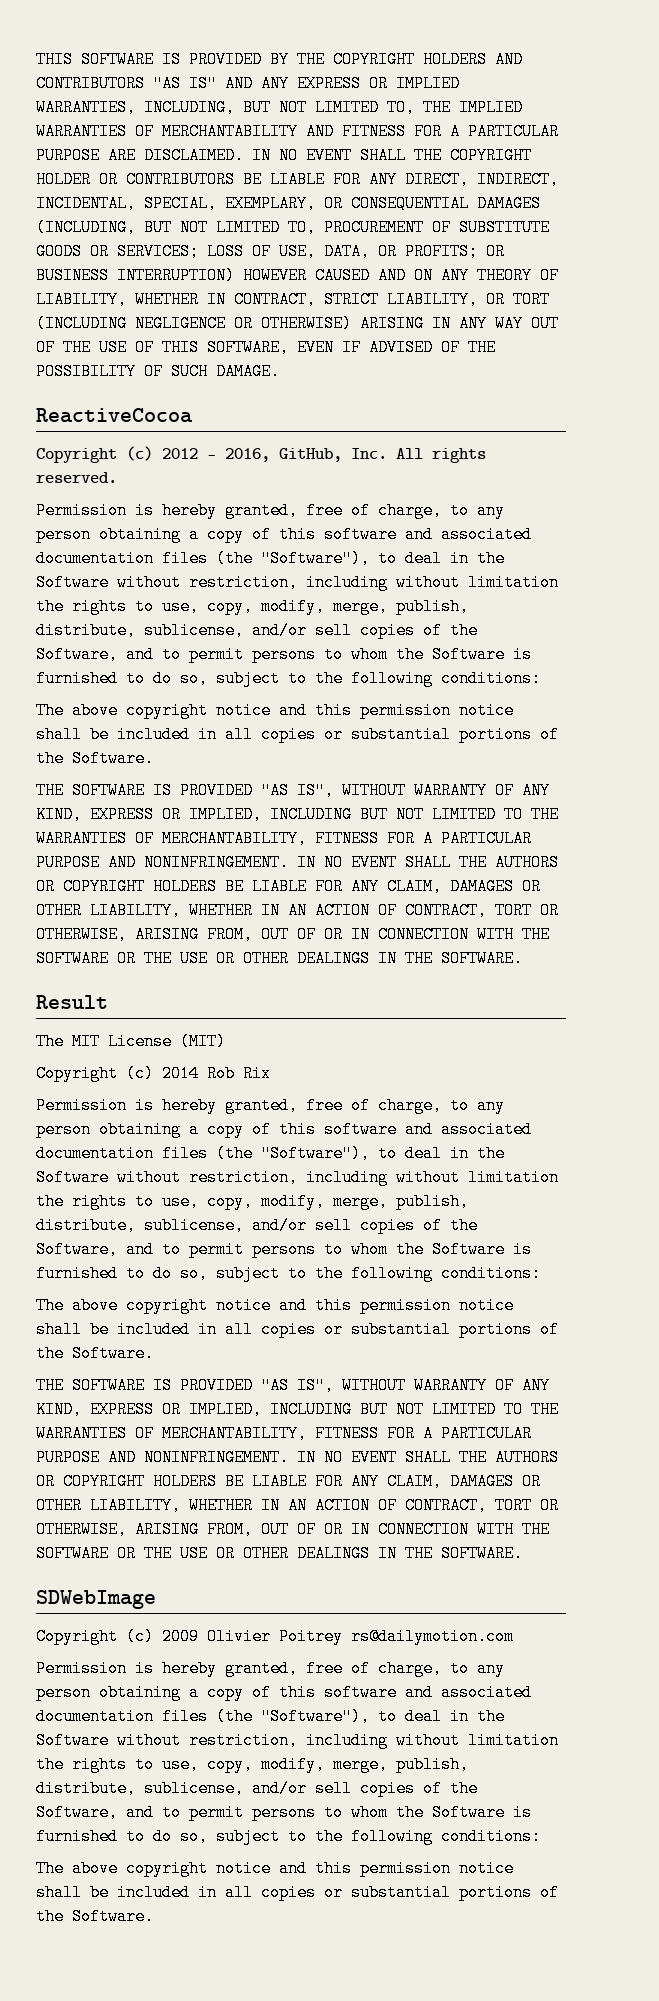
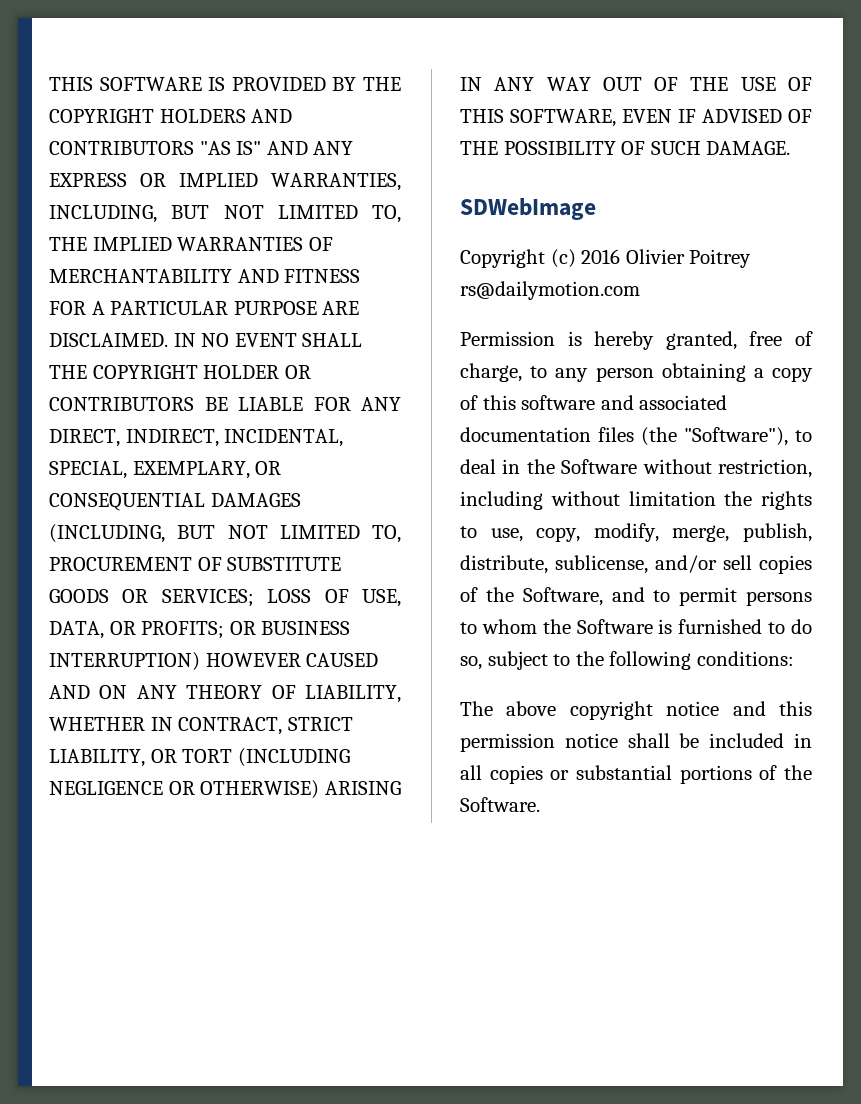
- ReactiveCocoa
- Copyright (c) 2012 - 2016, GitHub, Inc. All rights reserved.
- Permission is hereby granted, free of charge, to any person obtaining a copy of this software and associated documentation files (the "Software"), to deal in the Software without restriction, including without limitation the rights to use, copy, modify, merge, publish, distribute, sublicense, and/or sell copies of the Software, and to permit persons to whom the Software is furnished to do so, subject to the following conditions:
- The above copyright notice and this permission notice shall be included in all copies or substantial portions of the Software.
- THE SOFTWARE IS PROVIDED "AS IS", WITHOUT WARRANTY OF ANY KIND, EXPRESS OR IMPLIED, INCLUDING BUT NOT LIMITED TO THE WARRANTIES OF MERCHANTABILITY, FITNESS FOR A PARTICULAR PURPOSE AND NONINFRINGEMENT. IN NO EVENT SHALL THE AUTHORS OR COPYRIGHT HOLDERS BE LIABLE FOR ANY CLAIM, DAMAGES OR OTHER LIABILITY, WHETHER IN AN ACTION OF CONTRACT, TORT OR OTHERWISE, ARISING FROM, OUT OF OR IN CONNECTION WITH THE SOFTWARE OR THE USE OR OTHER DEALINGS IN THE SOFTWARE.
- Result
- The MIT License (MIT)
- Copyright (c) 2014 Rob Rix
- Permission is hereby granted, free of charge, to any person obtaining a copy of this software and associated documentation files (the "Software"), to deal in the Software without restriction, including without limitation the rights to use, copy, modify, merge, publish, distribute, sublicense, and/or sell copies of the Software, and to permit persons to whom the Software is furnished to do so, subject to the following conditions:
- The above copyright notice and this permission notice shall be included in all copies or substantial portions of the Software.
- THE SOFTWARE IS PROVIDED "AS IS", WITHOUT WARRANTY OF ANY KIND, EXPRESS OR IMPLIED, INCLUDING BUT NOT LIMITED TO THE WARRANTIES OF MERCHANTABILITY, FITNESS FOR A PARTICULAR PURPOSE AND NONINFRINGEMENT. IN NO EVENT SHALL THE AUTHORS OR COPYRIGHT HOLDERS BE LIABLE FOR ANY CLAIM, DAMAGES OR OTHER LIABILITY, WHETHER IN AN ACTION OF CONTRACT, TORT OR OTHERWISE, ARISING FROM, OUT OF OR IN CONNECTION WITH THE SOFTWARE OR THE USE OR OTHER DEALINGS IN THE SOFTWARE.
- Copyright (c) 2009 Olivier Poitrey rs@dailymotion.com
+ Copyright (c) 2016 Olivier Poitrey rs@dailymotion.com

